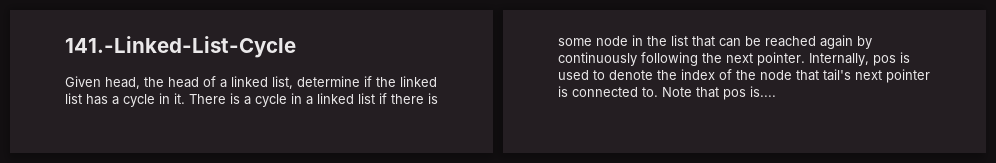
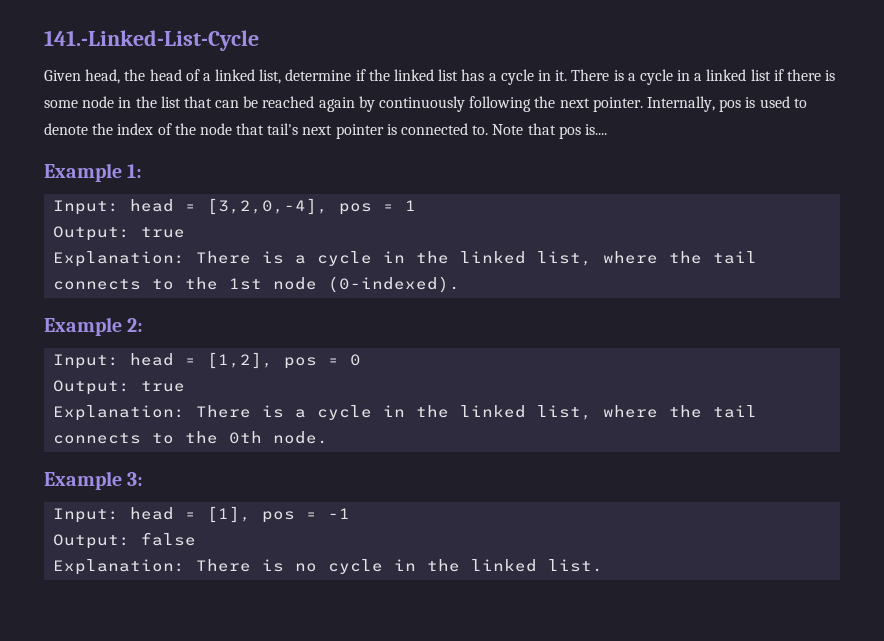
+ Example 1:
+ Input: head = [3,2,0,-4], pos = 1
+ Output: true
+ Explanation: There is a cycle in the linked list, where the tail connects to the 1st node (0-indexed).
+ Example 2:
+ Input: head = [1,2], pos = 0
+ Output: true
+ Explanation: There is a cycle in the linked list, where the tail connects to the 0th node.
+ Example 3:
+ Input: head = [1], pos = -1
+ Output: false
+ Explanation: There is no cycle in the linked list.

